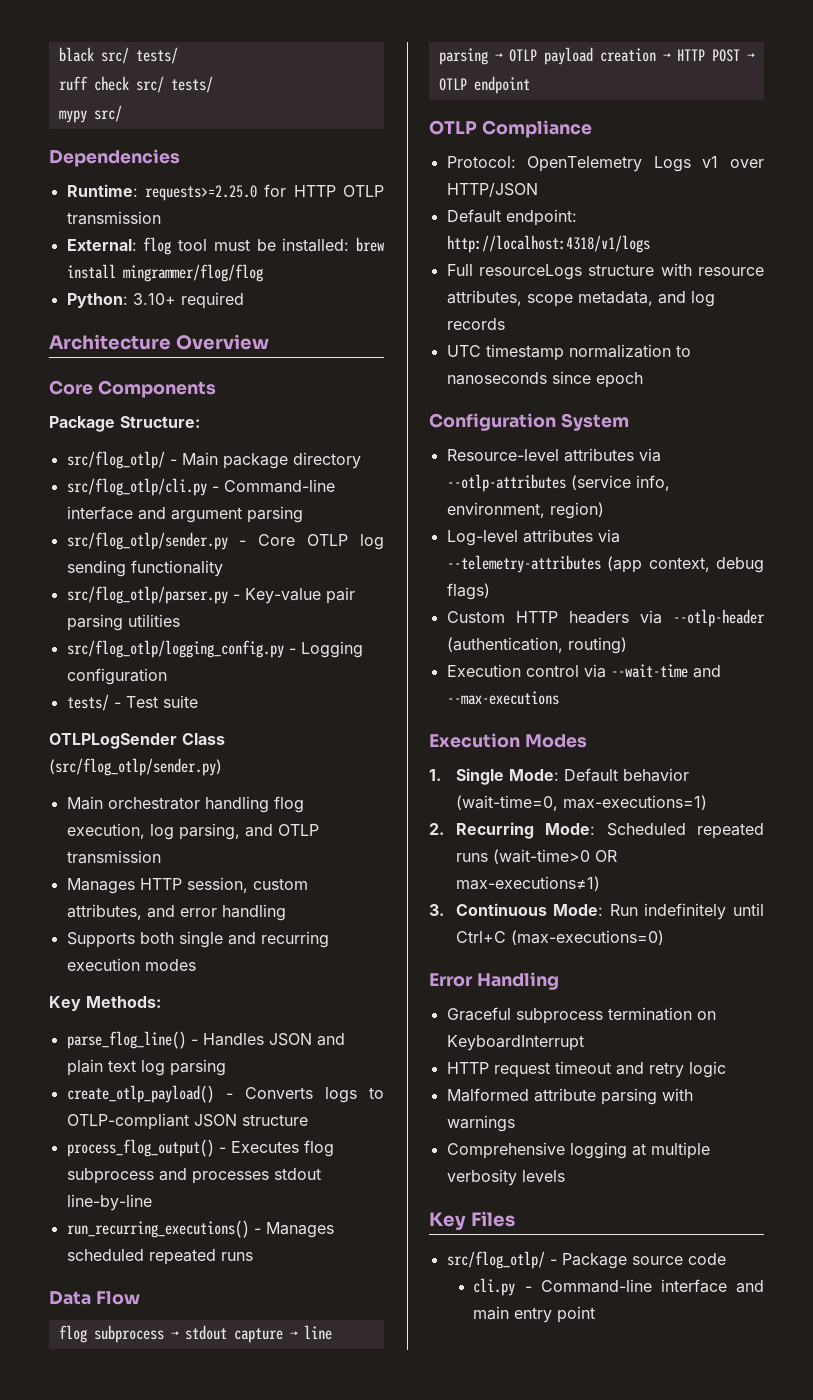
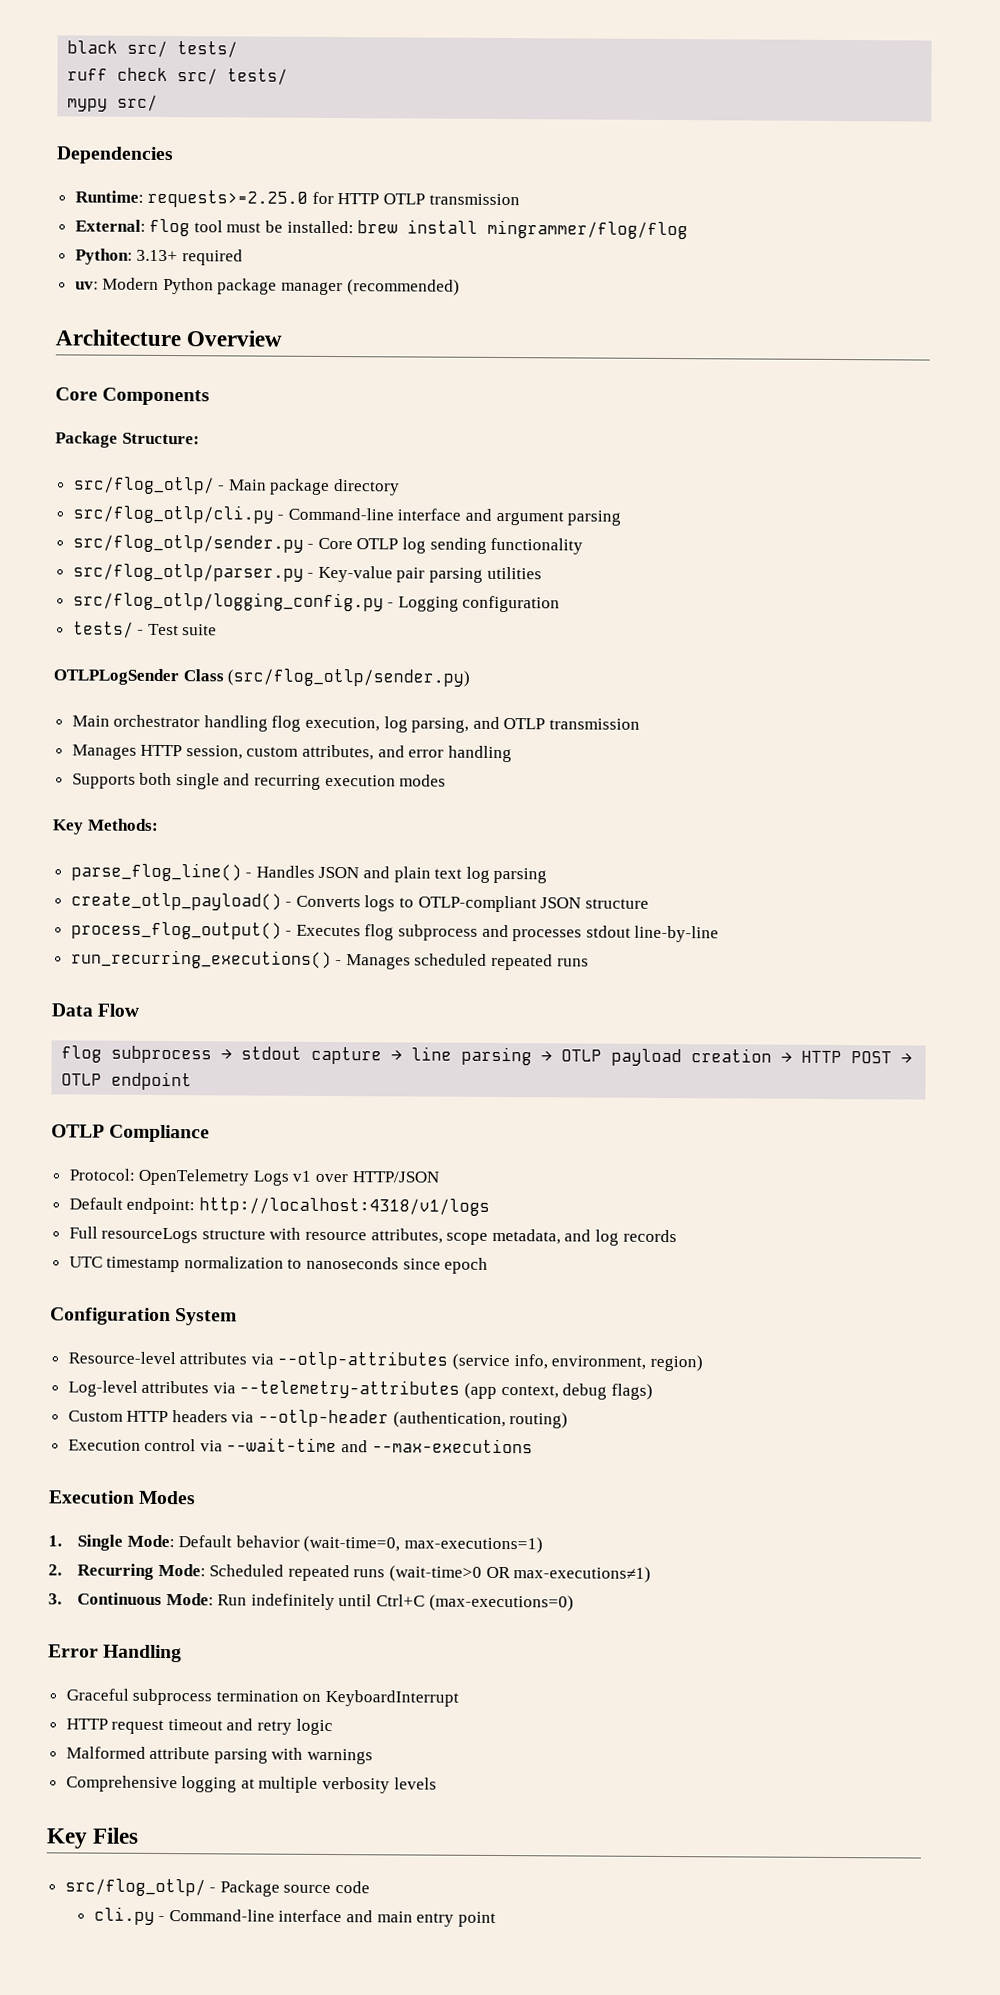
- Python: 3.10+ required
+ Python: 3.13+ required
+ uv: Modern Python package manager (recommended)

